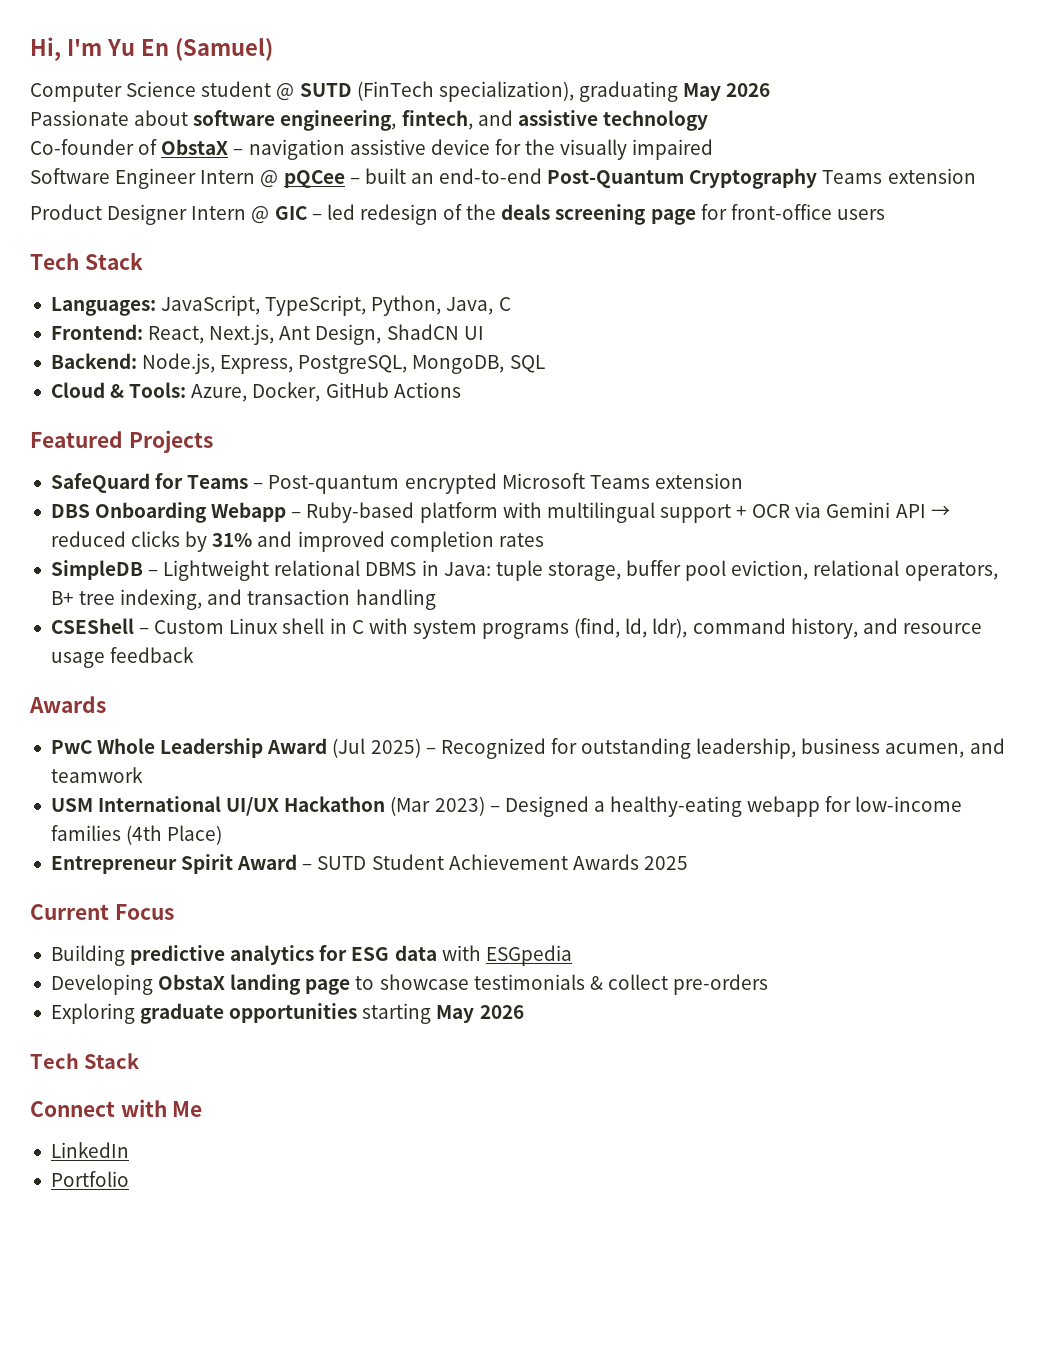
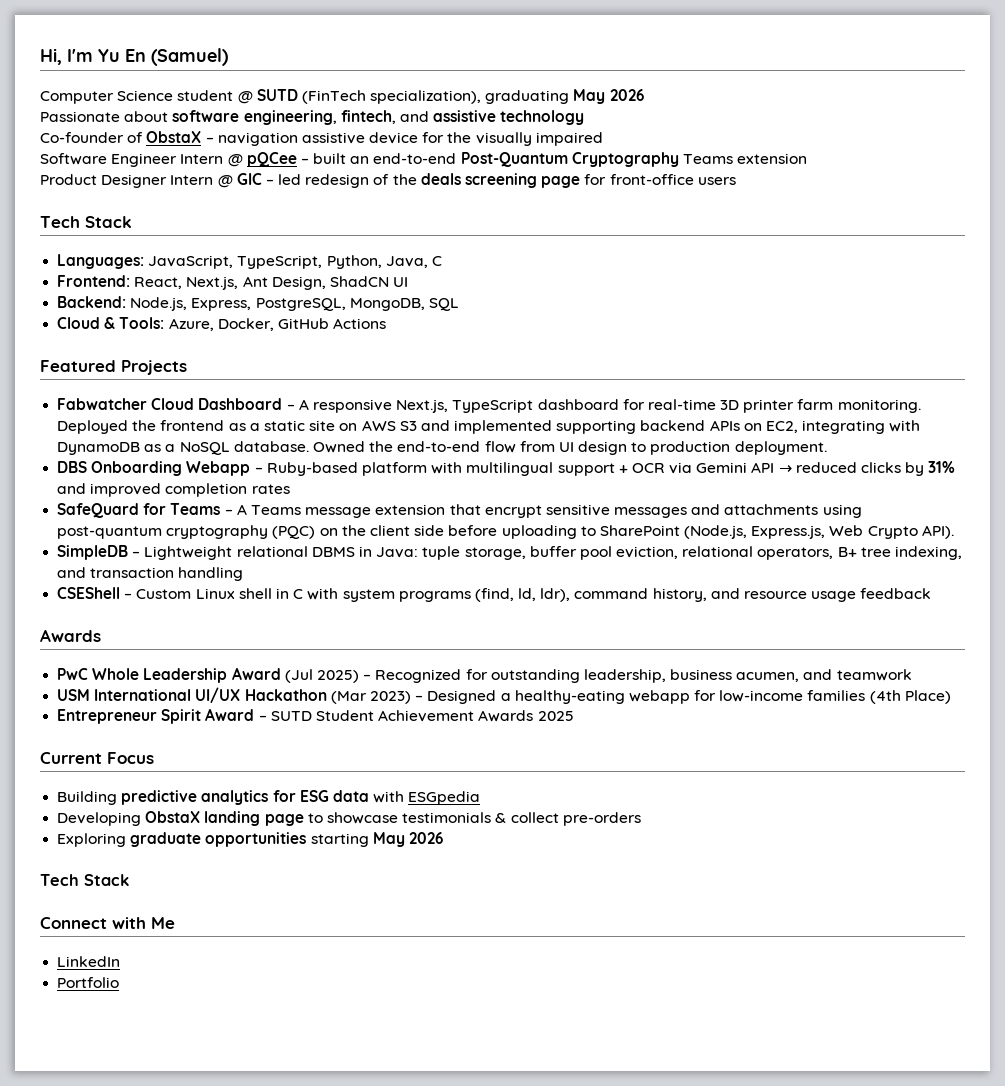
- SafeQuard for Teams – Post-quantum encrypted Microsoft Teams extension
+ Fabwatcher Cloud Dashboard – A responsive Next.js, TypeScript dashboard for real-time 3D printer farm monitoring. Deployed the frontend as a static site on AWS S3 and implemented supporting backend APIs on EC2, integrating with DynamoDB as a NoSQL database. Owned the end-to-end flow from UI design to production deployment.
+ SafeQuard for Teams – A Teams message extension that encrypt sensitive messages and attachments using post-quantum cryptography (PQC) on the client side before uploading to SharePoint (Node.js, Express.js, Web Crypto API).

